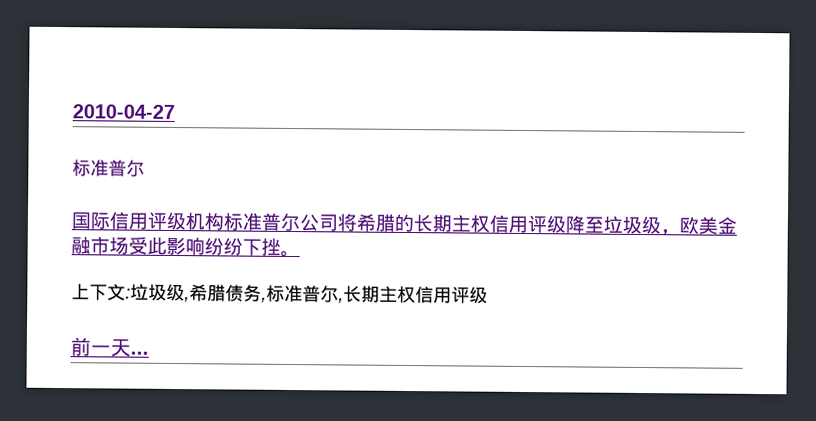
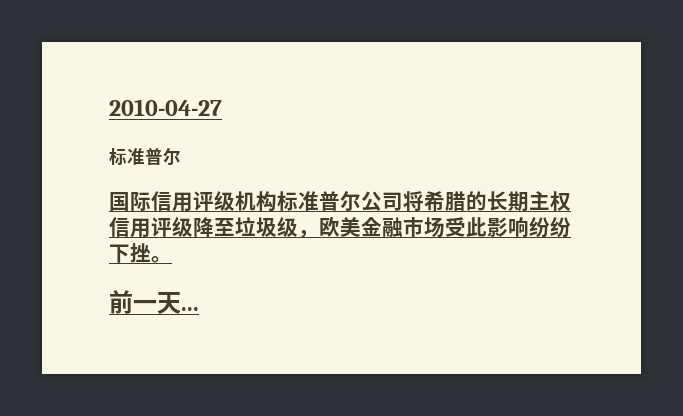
- 上下文:垃圾级,希腊债务,标准普尔,长期主权信用评级

